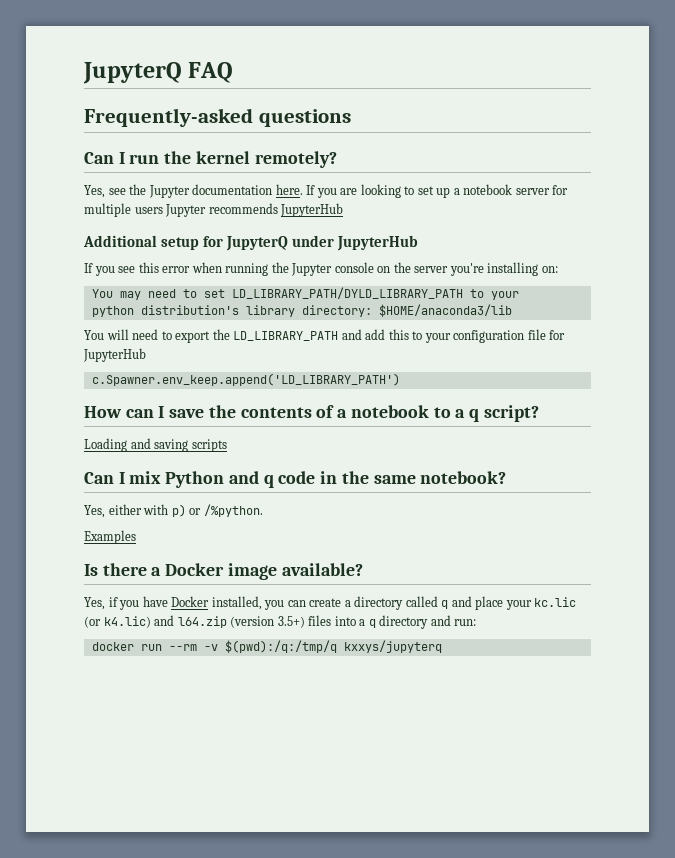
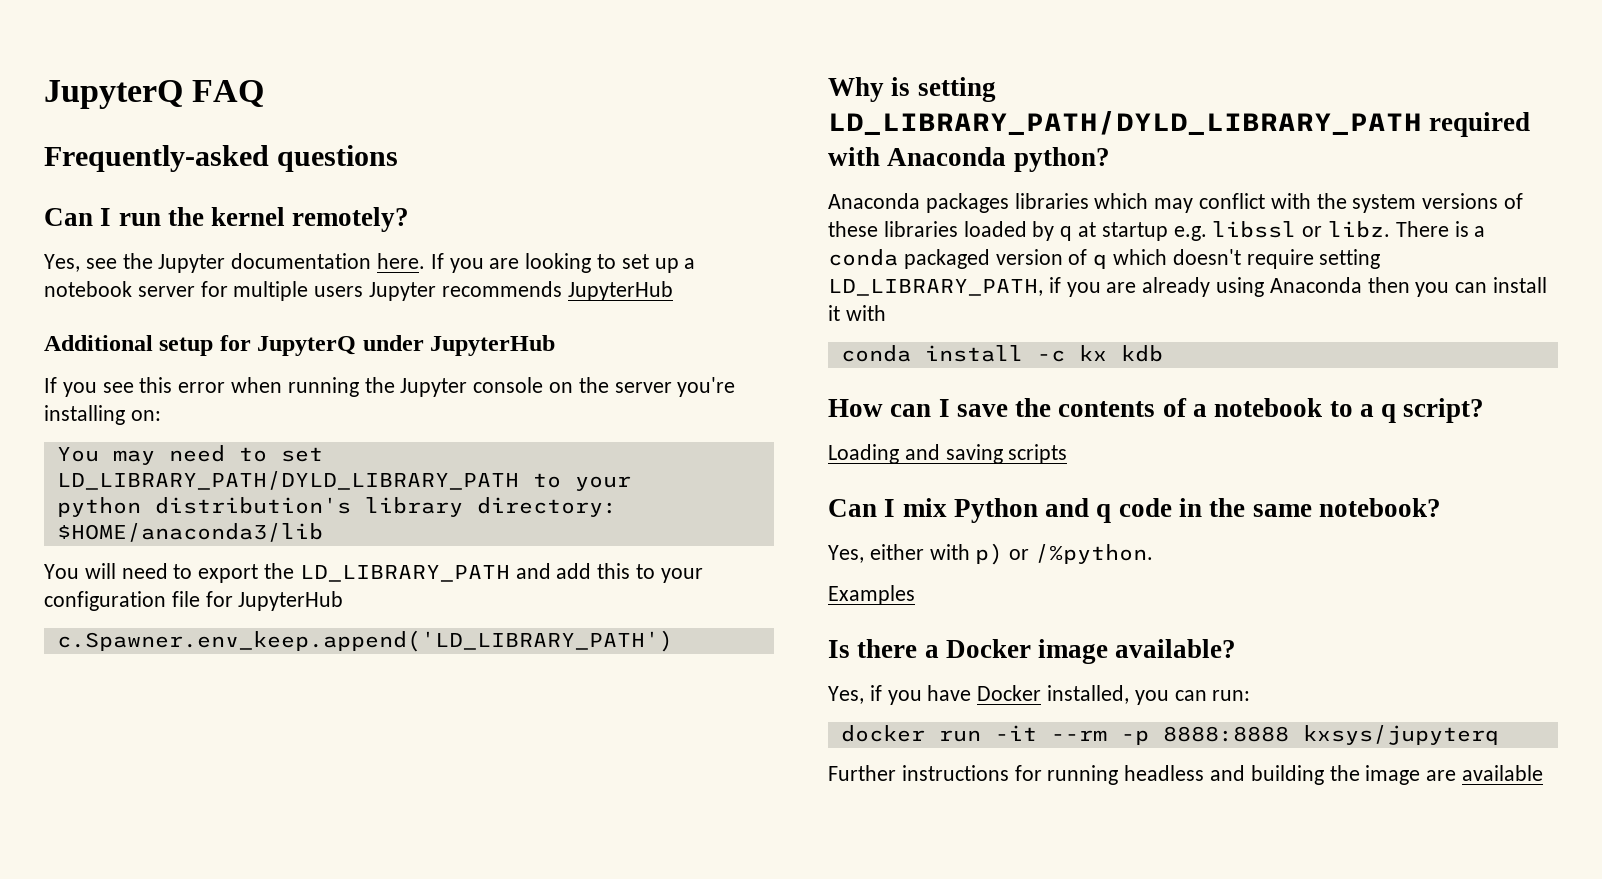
+ Why is setting LD_LIBRARY_PATH/DYLD_LIBRARY_PATH required with Anaconda python?
+ Anaconda packages libraries which may conflict with the system versions of these libraries loaded by q at startup e.g. libssl or libz. There is a conda packaged version of q which doesn't require setting LD_LIBRARY_PATH, if you are already using Anaconda then you can install it with
+ conda install -c kx kdb
- Yes, if you have Docker installed, you can create a directory called q and place your kc.lic (or k4.lic) and l64.zip (version 3.5+) files into a q directory and run:
- docker run --rm -v $(pwd):/q:/tmp/q kxxys/jupyterq
+ Yes, if you have Docker installed, you can run:
+ docker run -it --rm -p 8888:8888 kxsys/jupyterq
+ Further instructions for running headless and building the image are available

